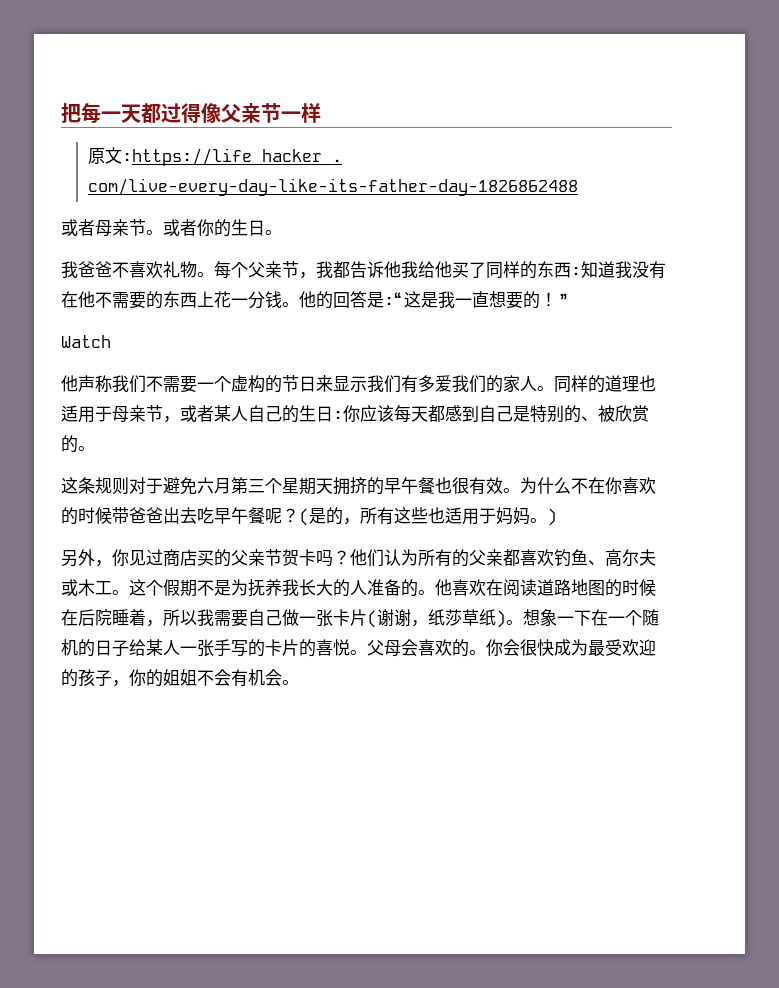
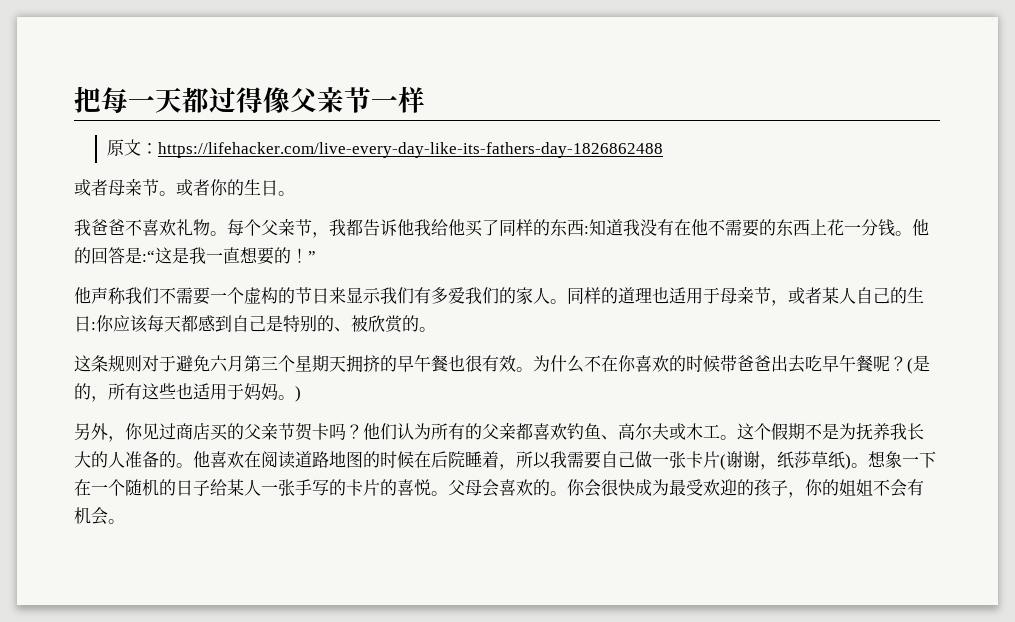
- 原文:https://life hacker . com/live-every-day-like-its-father-day-1826862488
+ 原文：https://lifehacker.com/live-every-day-like-its-fathers-day-1826862488
- Watch

